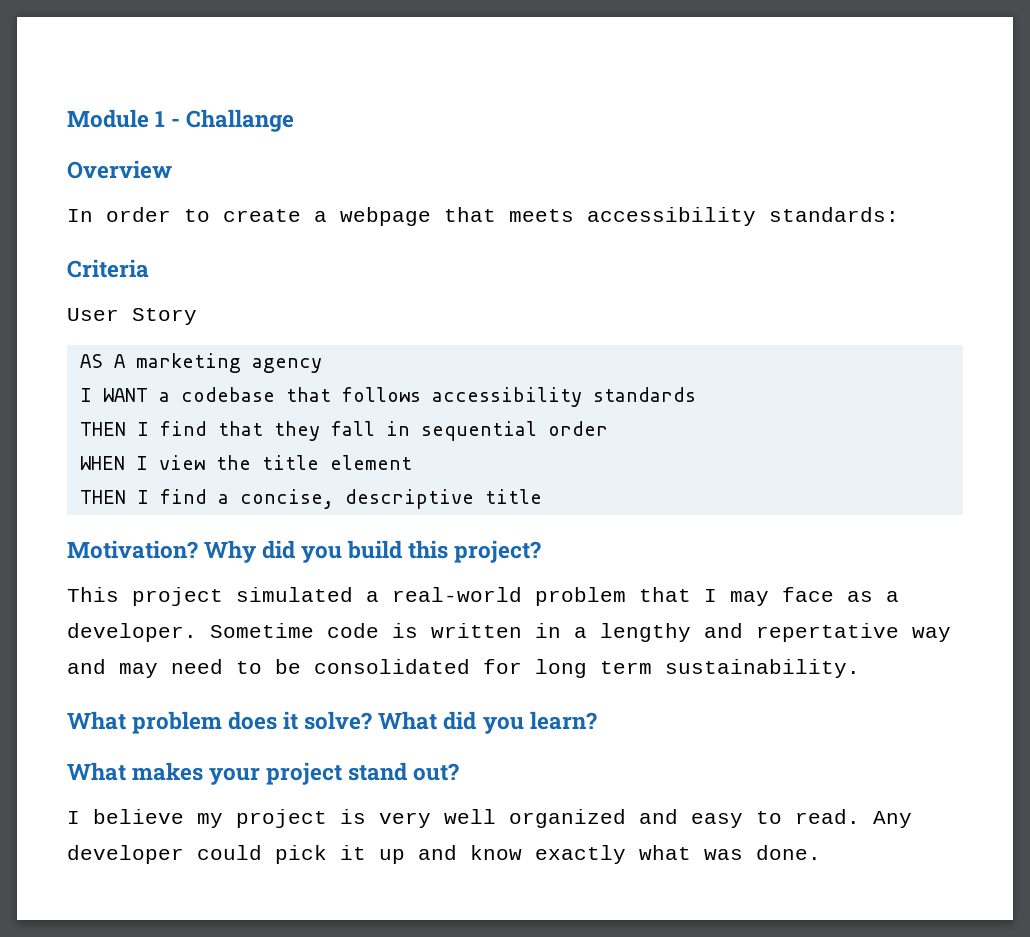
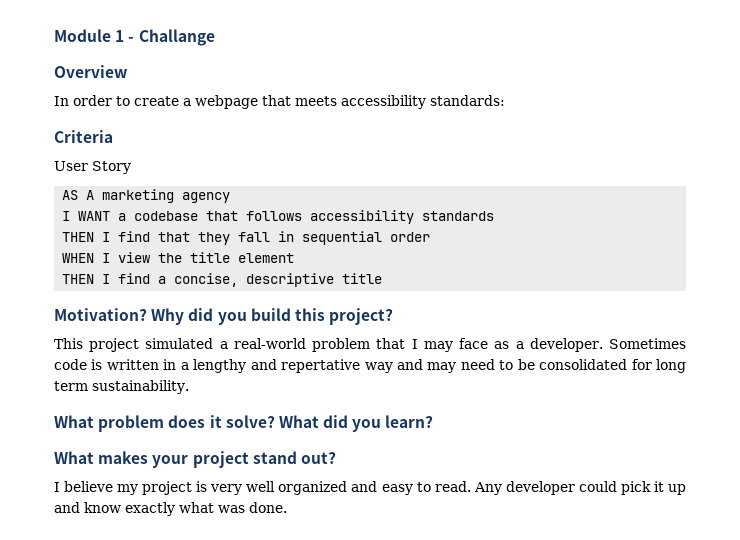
- Sometime code is written in a lengthy and repertative way and may need to be consolidated for long term sustainability.
+ Sometimes code is written in a lengthy and repertative way and may need to be consolidated for long term sustainability.

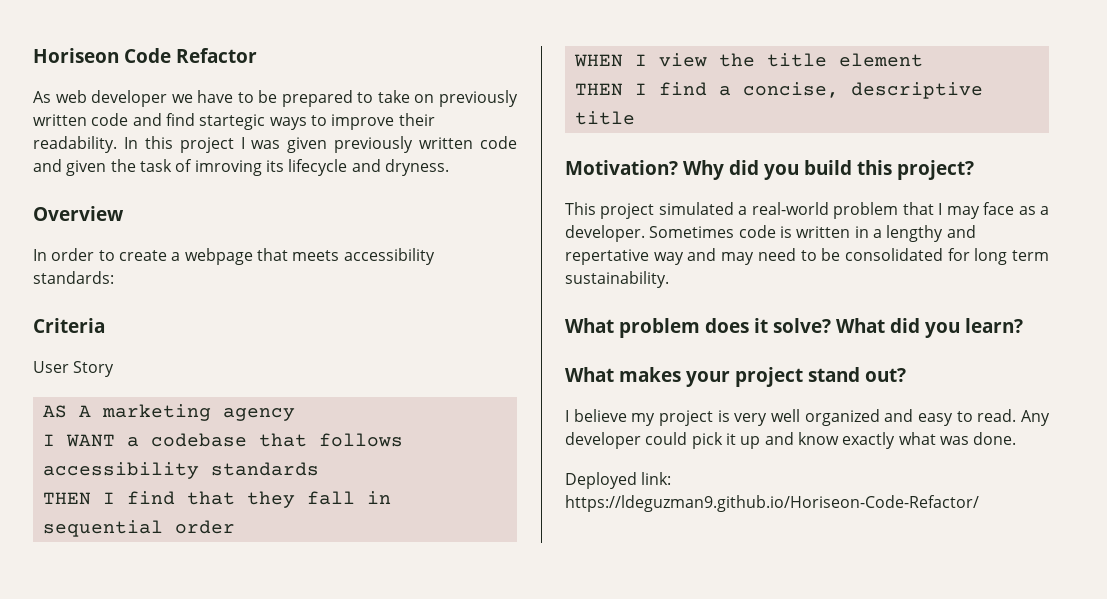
- Module 1 - Challange
+ Horiseon Code Refactor
+ As web developer we have to be prepared to take on previously written code and find startegic ways to improve their readability. In this project I was given previously written code and given the task of imroving its lifecycle and dryness.
+ Deployed link: https://ldeguzman9.github.io/Horiseon-Code-Refactor/

